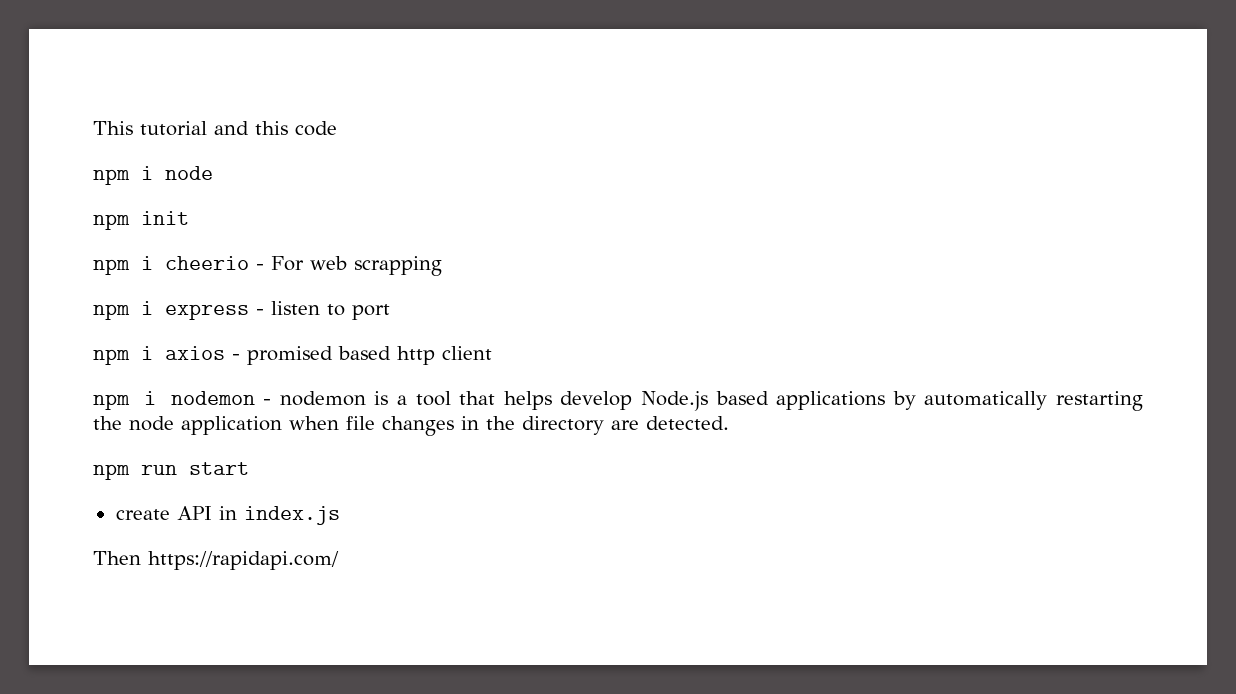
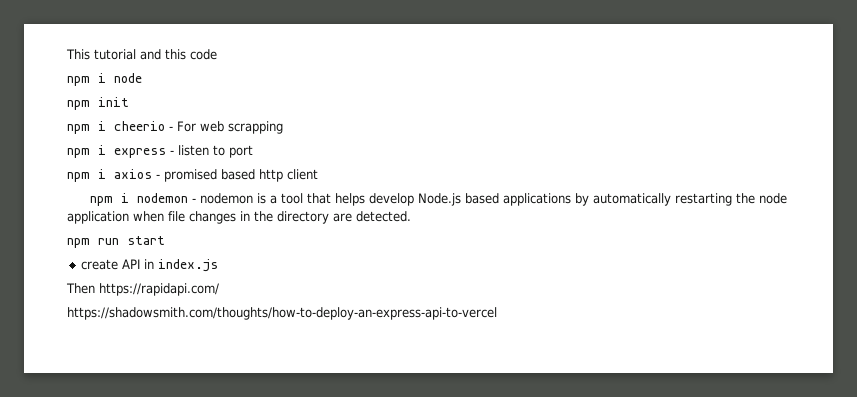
+ https://shadowsmith.com/thoughts/how-to-deploy-an-express-api-to-vercel

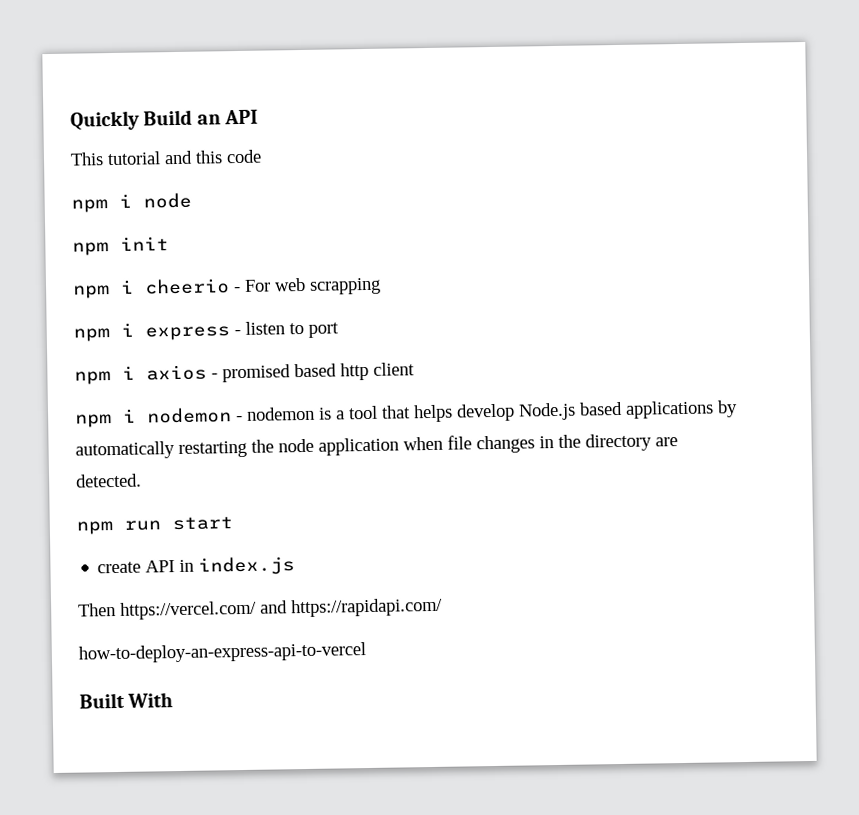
+ Quickly Build an API
- Then https://rapidapi.com/
+ Then https://vercel.com/ and https://rapidapi.com/
- https://shadowsmith.com/thoughts/how-to-deploy-an-express-api-to-vercel
+ how-to-deploy-an-express-api-to-vercel
+ Built With

